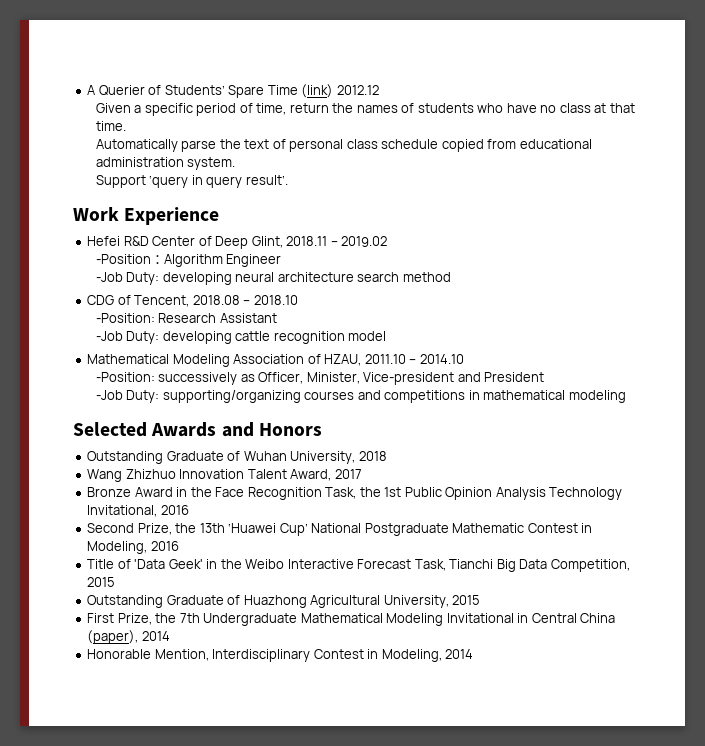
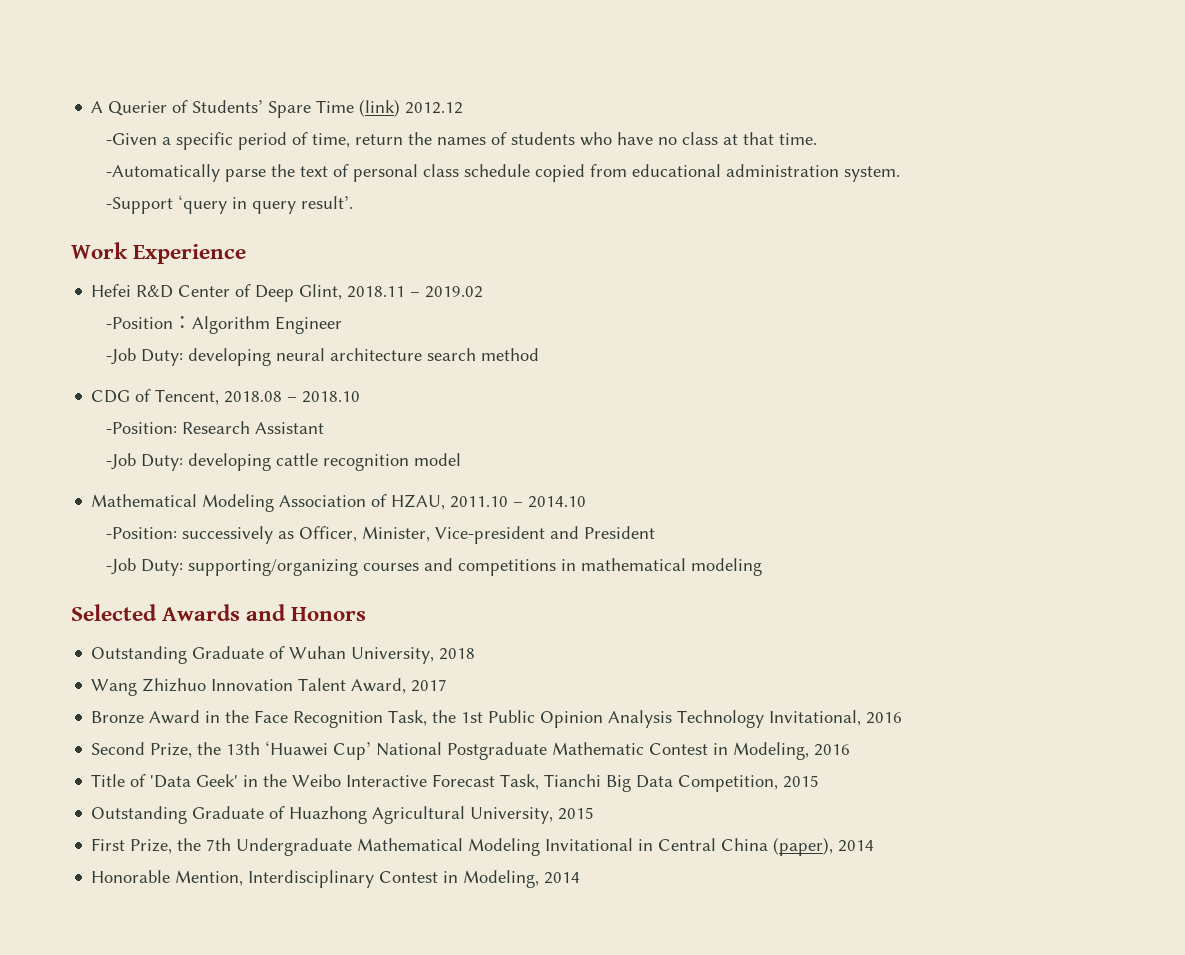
- Given a specific period of time, return the names of students who have no class at that time.
+ -Given a specific period of time, return the names of students who have no class at that time.
- Automatically parse the text of personal class schedule copied from educational administration system.
+ -Automatically parse the text of personal class schedule copied from educational administration system.
- Support ‘query in query result’.
+ -Support ‘query in query result’.

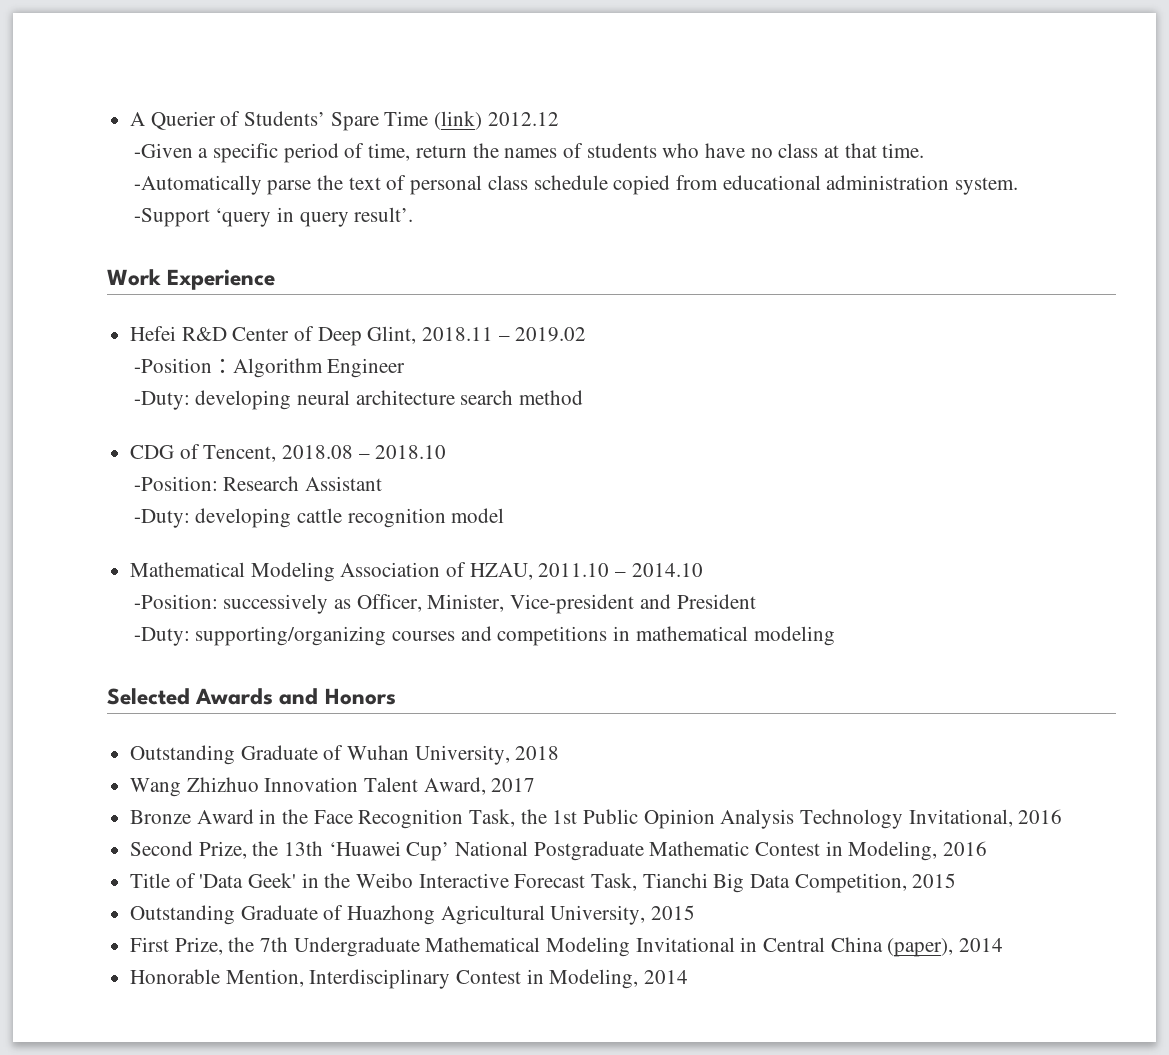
- -Job Duty: developing neural architecture search method
+ -Duty: developing neural architecture search method
- -Job Duty: developing cattle recognition model
+ -Duty: developing cattle recognition model
- -Job Duty: supporting/organizing courses and competitions in mathematical modeling
+ -Duty: supporting/organizing courses and competitions in mathematical modeling

